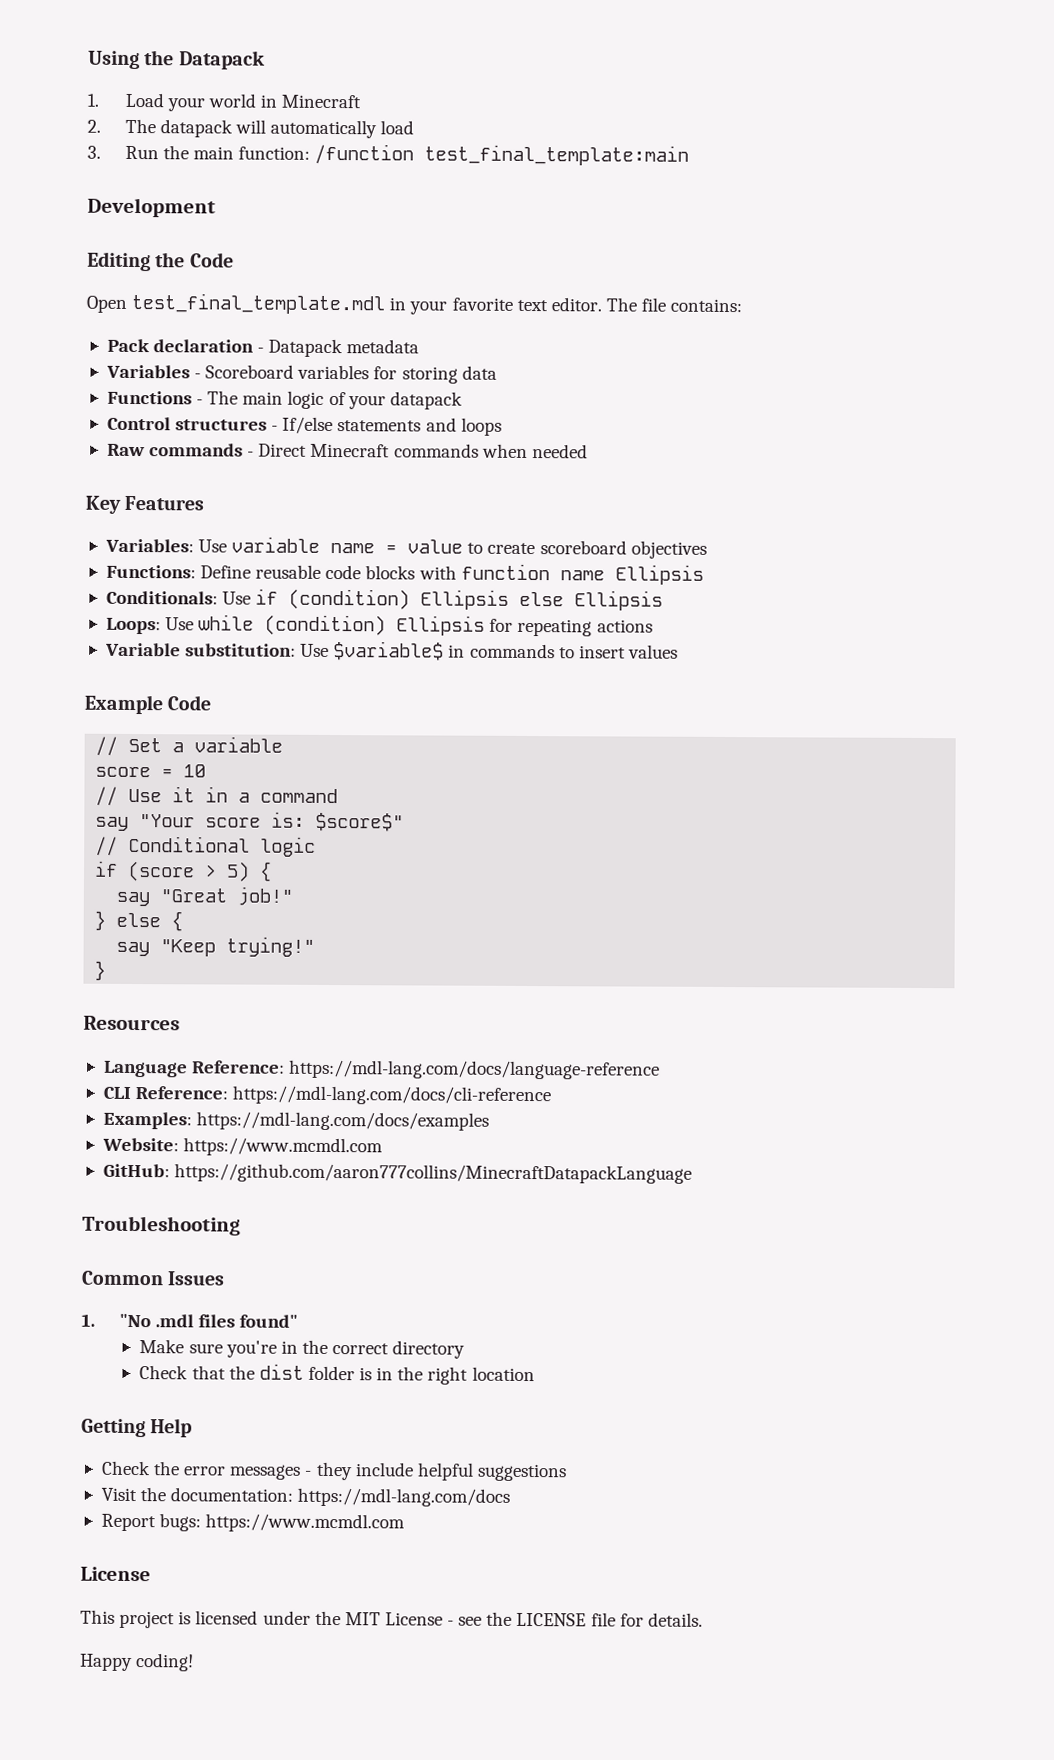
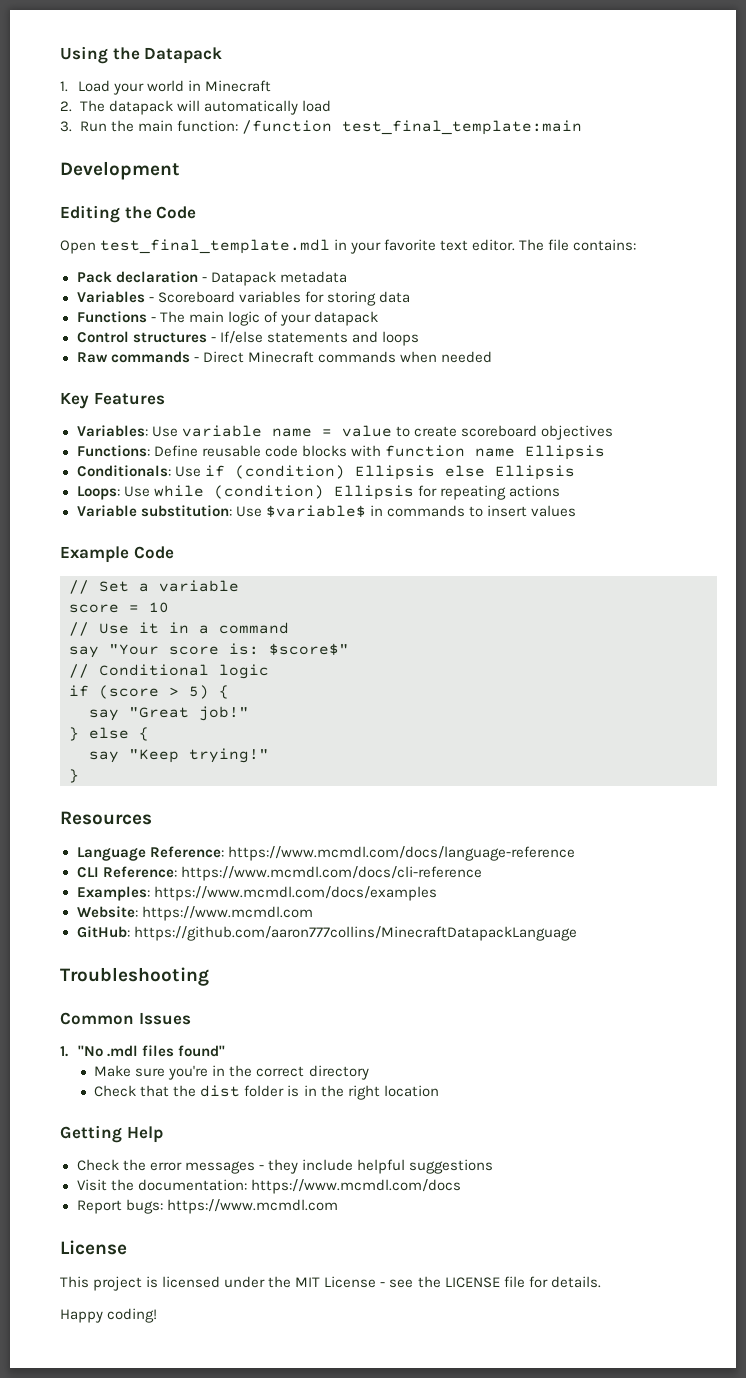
- Language Reference: https://mdl-lang.com/docs/language-reference
+ Language Reference: https://www.mcmdl.com/docs/language-reference
- CLI Reference: https://mdl-lang.com/docs/cli-reference
+ CLI Reference: https://www.mcmdl.com/docs/cli-reference
- Examples: https://mdl-lang.com/docs/examples
+ Examples: https://www.mcmdl.com/docs/examples
- Visit the documentation: https://mdl-lang.com/docs
+ Visit the documentation: https://www.mcmdl.com/docs

